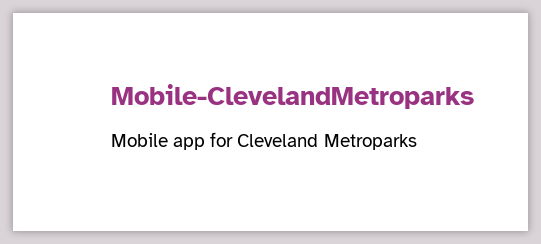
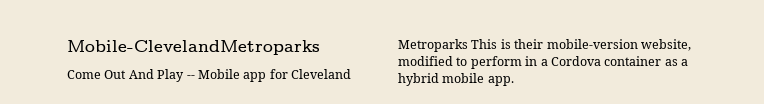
- Mobile app for Cleveland Metroparks
+ Come Out And Play -- Mobile app for Cleveland Metroparks This is their mobile-version website, modified to perform in a Cordova container as a hybrid mobile app.

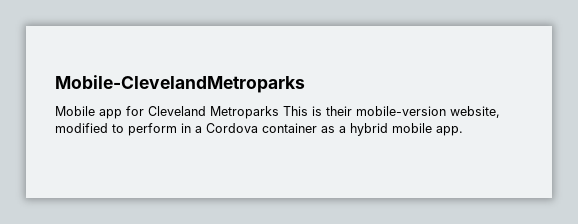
- Come Out And Play -- Mobile app for Cleveland Metroparks This is their mobile-version website, modified to perform in a Cordova container as a hybrid mobile app.
+ Mobile app for Cleveland Metroparks This is their mobile-version website, modified to perform in a Cordova container as a hybrid mobile app.

